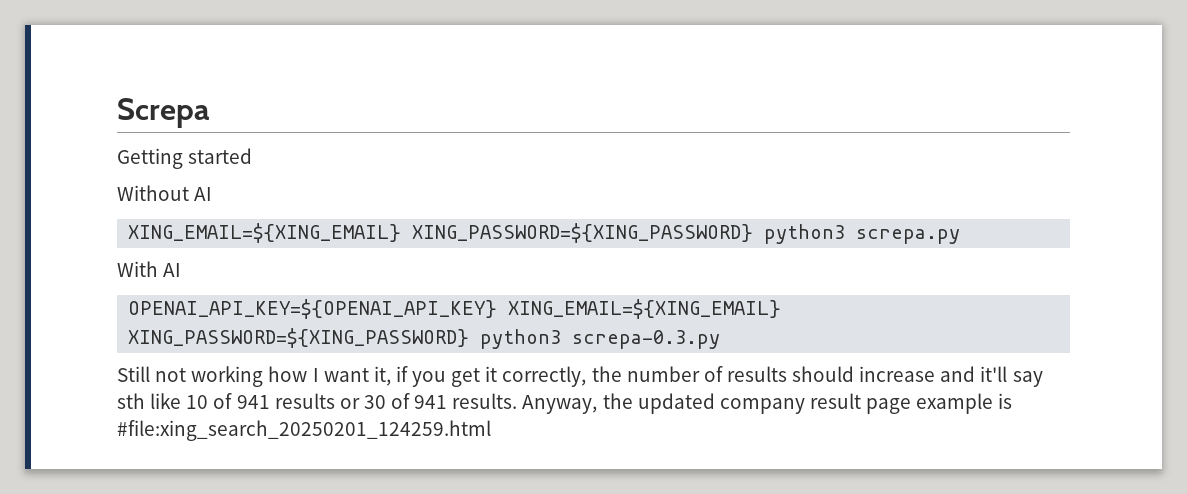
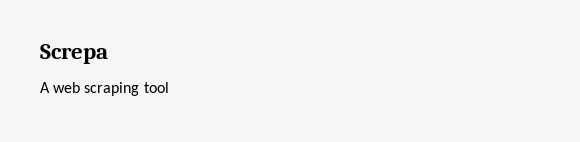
- Getting started
- Without AI
- XING_EMAIL=${XING_EMAIL} XING_PASSWORD=${XING_PASSWORD} python3 screpa.py
- With AI
- OPENAI_API_KEY=${OPENAI_API_KEY} XING_EMAIL=${XING_EMAIL} XING_PASSWORD=${XING_PASSWORD} python3 screpa-0.3.py
- Still not working how I want it, if you get it correctly, the number of results should increase and it'll say sth like 10 of 941 results or 30 of 941 results. Anyway, the updated company result page example is #file:xing_search_20250201_124259.html
+ A web scraping tool

